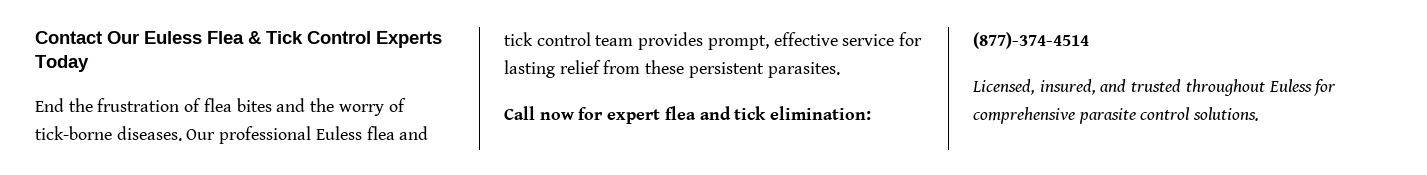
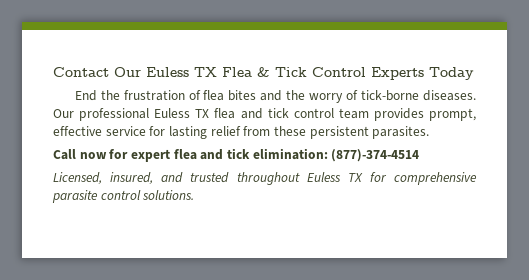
- Contact Our Euless Flea & Tick Control Experts Today
+ Contact Our Euless TX Flea & Tick Control Experts Today
- Our professional Euless flea and tick control team provides prompt, effective service for lasting relief from these persistent parasites.
+ Our professional Euless TX flea and tick control team provides prompt, effective service for lasting relief from these persistent parasites.
- Licensed, insured, and trusted throughout Euless for comprehensive parasite control solutions.
+ Licensed, insured, and trusted throughout Euless TX for comprehensive parasite control solutions.

